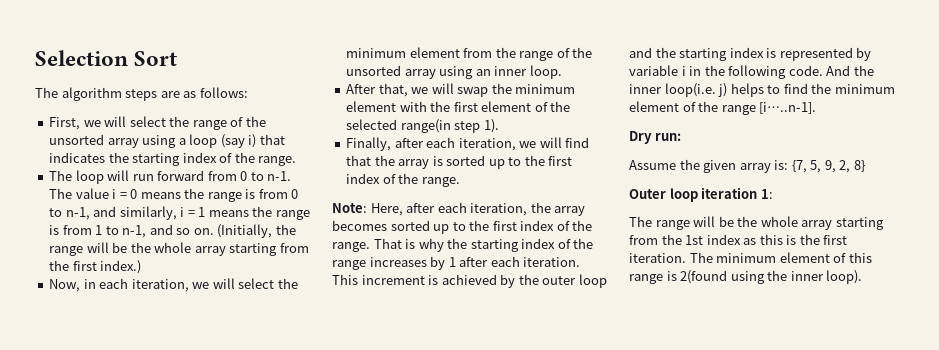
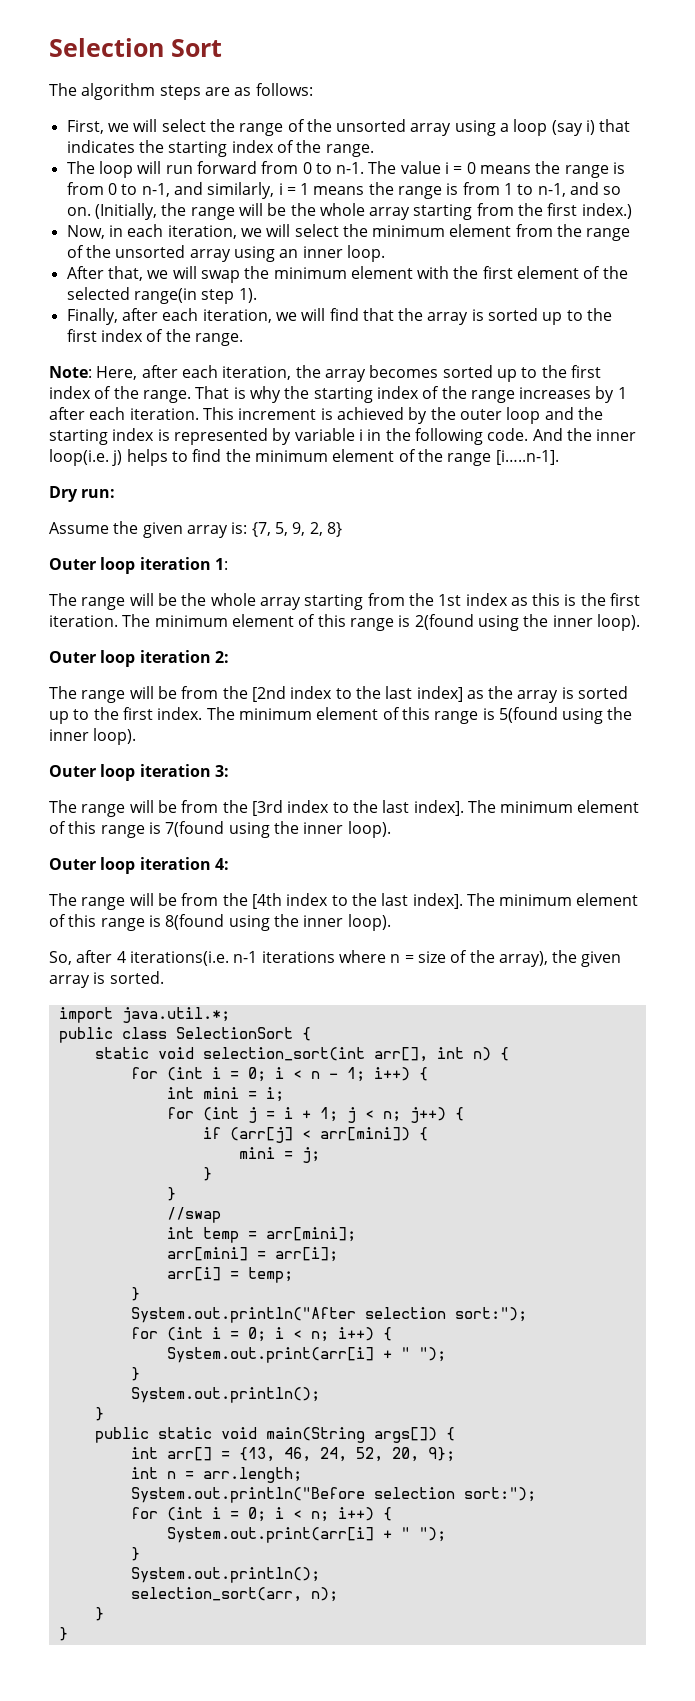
+ Outer loop iteration 2:
+ The range will be from the [2nd index to the last index] as the array is sorted up to the first index. The minimum element of this range is 5(found using the inner loop).
+ Outer loop iteration 3:
+ The range will be from the [3rd index to the last index]. The minimum element of this range is 7(found using the inner loop).
+ Outer loop iteration 4:
+ The range will be from the [4th index to the last index]. The minimum element of this range is 8(found using the inner loop).
+ So, after 4 iterations(i.e. n-1 iterations where n = size of the array), the given array is sorted.
+ import java.util.*;
+ public class SelectionSort {
+ static void selection_sort(int arr[], int n) {
+ for (int i = 0; i < n - 1; i++) {
+ int mini = i;
+ for (int j = i + 1; j < n; j++) {
+ if (arr[j] < arr[mini]) {
+ mini = j;
+ }
+ }
+ //swap
+ int temp = arr[mini];
+ arr[mini] = arr[i];
+ arr[i] = temp;
+ }
+ System.out.println("After selection sort:");
+ for (int i = 0; i < n; i++) {
+ System.out.print(arr[i] + " ");
+ }
+ System.out.println();
+ }
+ public static void main(String args[]) {
+ int arr[] = {13, 46, 24, 52, 20, 9};
+ int n = arr.length;
+ System.out.println("Before selection sort:");
+ for (int i = 0; i < n; i++) {
+ System.out.print(arr[i] + " ");
+ }
+ System.out.println();
+ selection_sort(arr, n);
+ }
+ }

